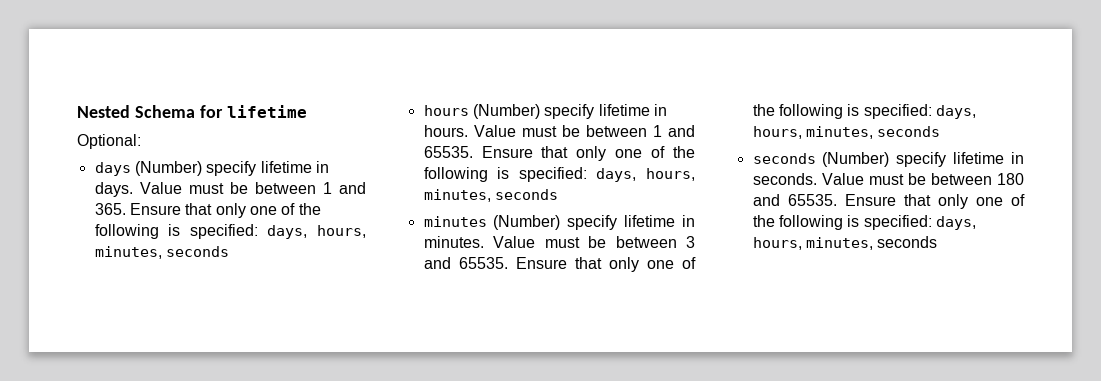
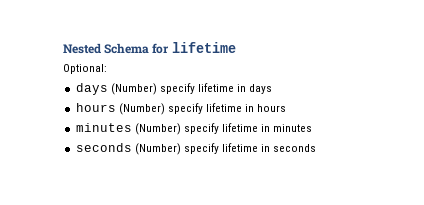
- days (Number) specify lifetime in days. Value must be between 1 and 365. Ensure that only one of the following is specified: days, hours, minutes, seconds
+ days (Number) specify lifetime in days
- hours (Number) specify lifetime in hours. Value must be between 1 and 65535. Ensure that only one of the following is specified: days, hours, minutes, seconds
+ hours (Number) specify lifetime in hours
- minutes (Number) specify lifetime in minutes. Value must be between 3 and 65535. Ensure that only one of the following is specified: days, hours, minutes, seconds
+ minutes (Number) specify lifetime in minutes
- seconds (Number) specify lifetime in seconds. Value must be between 180 and 65535. Ensure that only one of the following is specified: days, hours, minutes, seconds
+ seconds (Number) specify lifetime in seconds

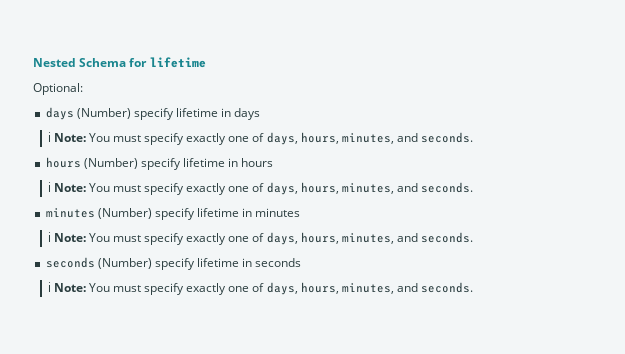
  days (Number) specify lifetime in days
+ ℹ Note: You must specify exactly one of days, hours, minutes, and seconds.
  hours (Number) specify lifetime in hours
+ ℹ Note: You must specify exactly one of days, hours, minutes, and seconds.
  minutes (Number) specify lifetime in minutes
+ ℹ Note: You must specify exactly one of days, hours, minutes, and seconds.
  seconds (Number) specify lifetime in seconds
+ ℹ Note: You must specify exactly one of days, hours, minutes, and seconds.

